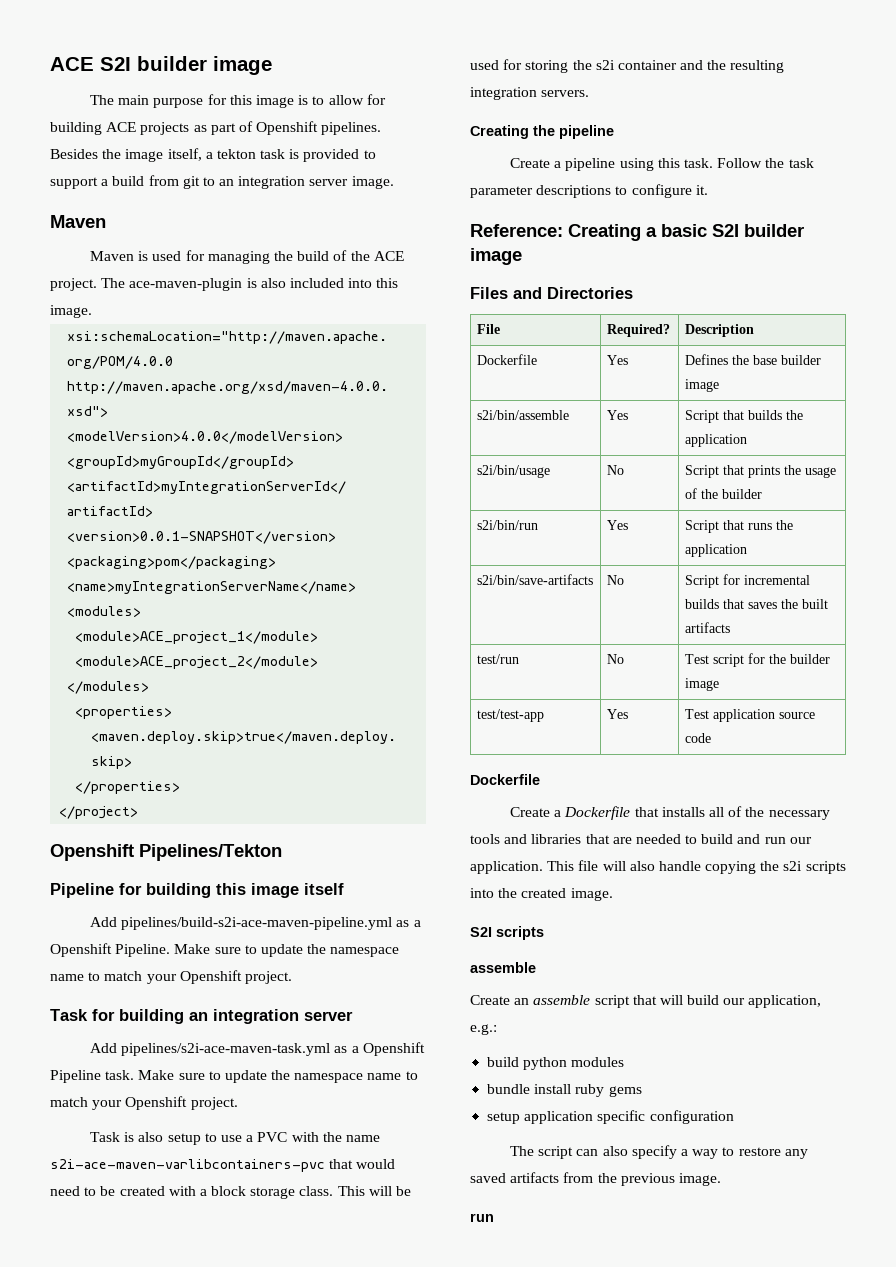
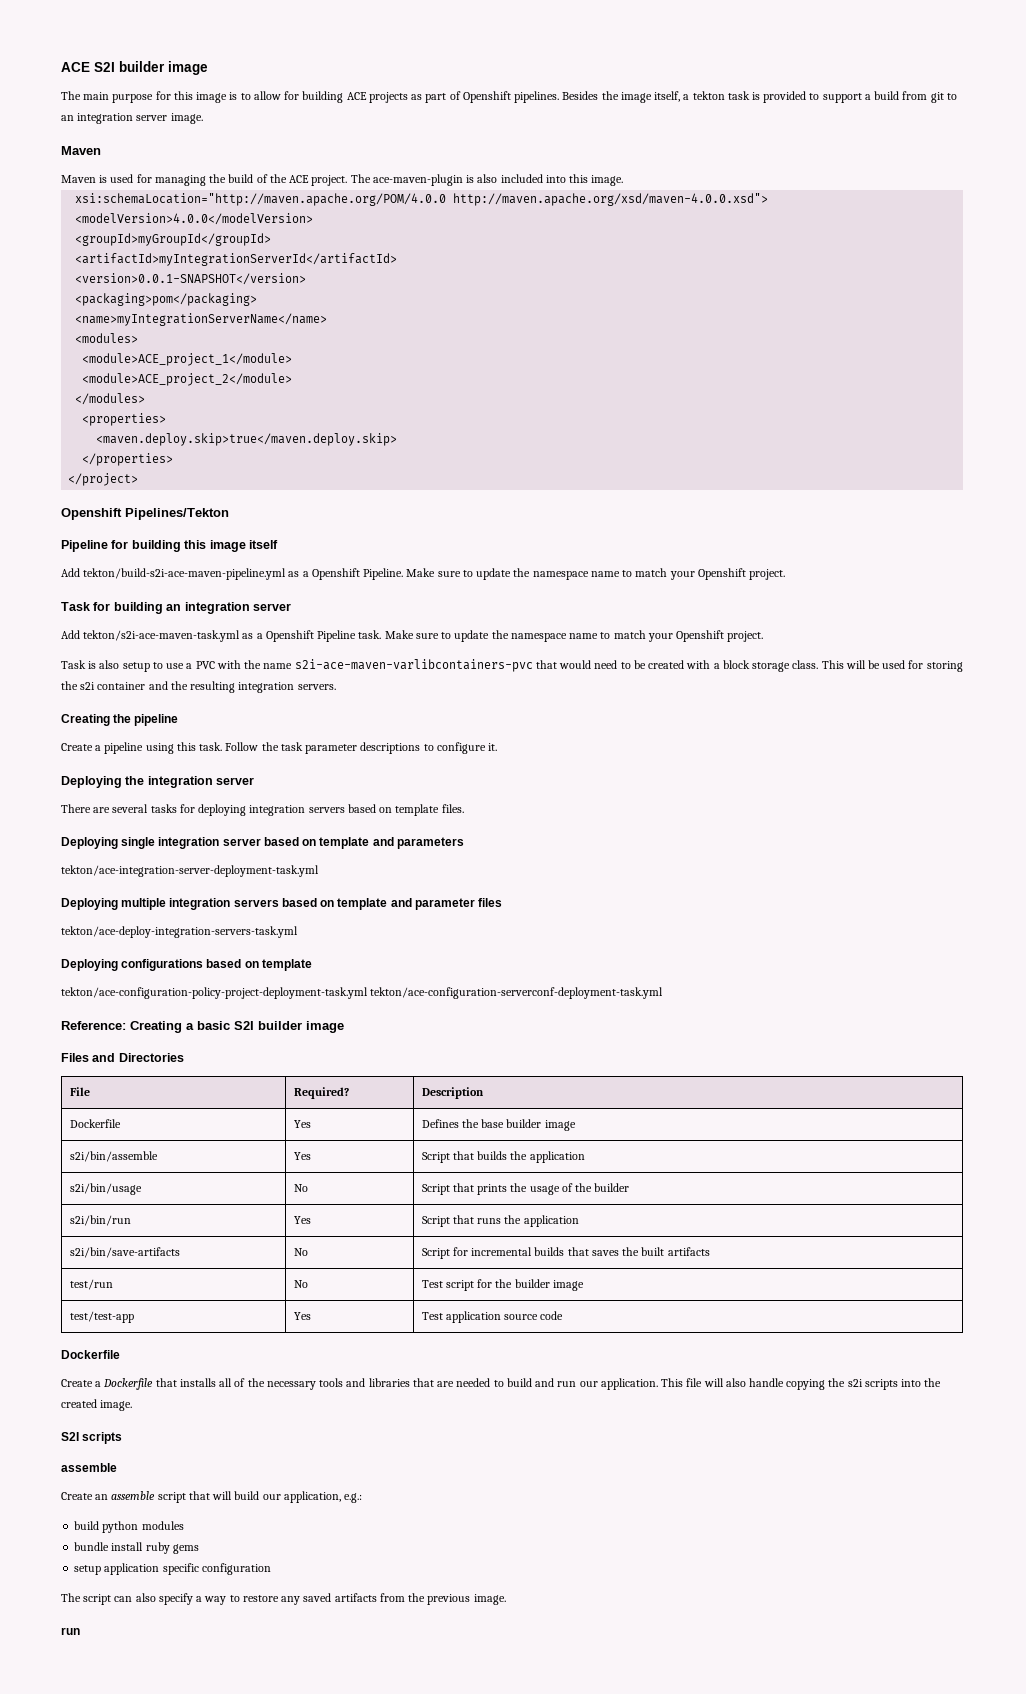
- Add pipelines/build-s2i-ace-maven-pipeline.yml as a Openshift Pipeline.
+ Add tekton/build-s2i-ace-maven-pipeline.yml as a Openshift Pipeline.
- Add pipelines/s2i-ace-maven-task.yml as a Openshift Pipeline task.
+ Add tekton/s2i-ace-maven-task.yml as a Openshift Pipeline task.
+ Deploying the integration server
+ There are several tasks for deploying integration servers based on template files.
+ Deploying single integration server based on template and parameters
+ tekton/ace-integration-server-deployment-task.yml
+ Deploying multiple integration servers based on template and parameter files
+ tekton/ace-deploy-integration-servers-task.yml
+ Deploying configurations based on template
+ tekton/ace-configuration-policy-project-deployment-task.yml tekton/ace-configuration-serverconf-deployment-task.yml

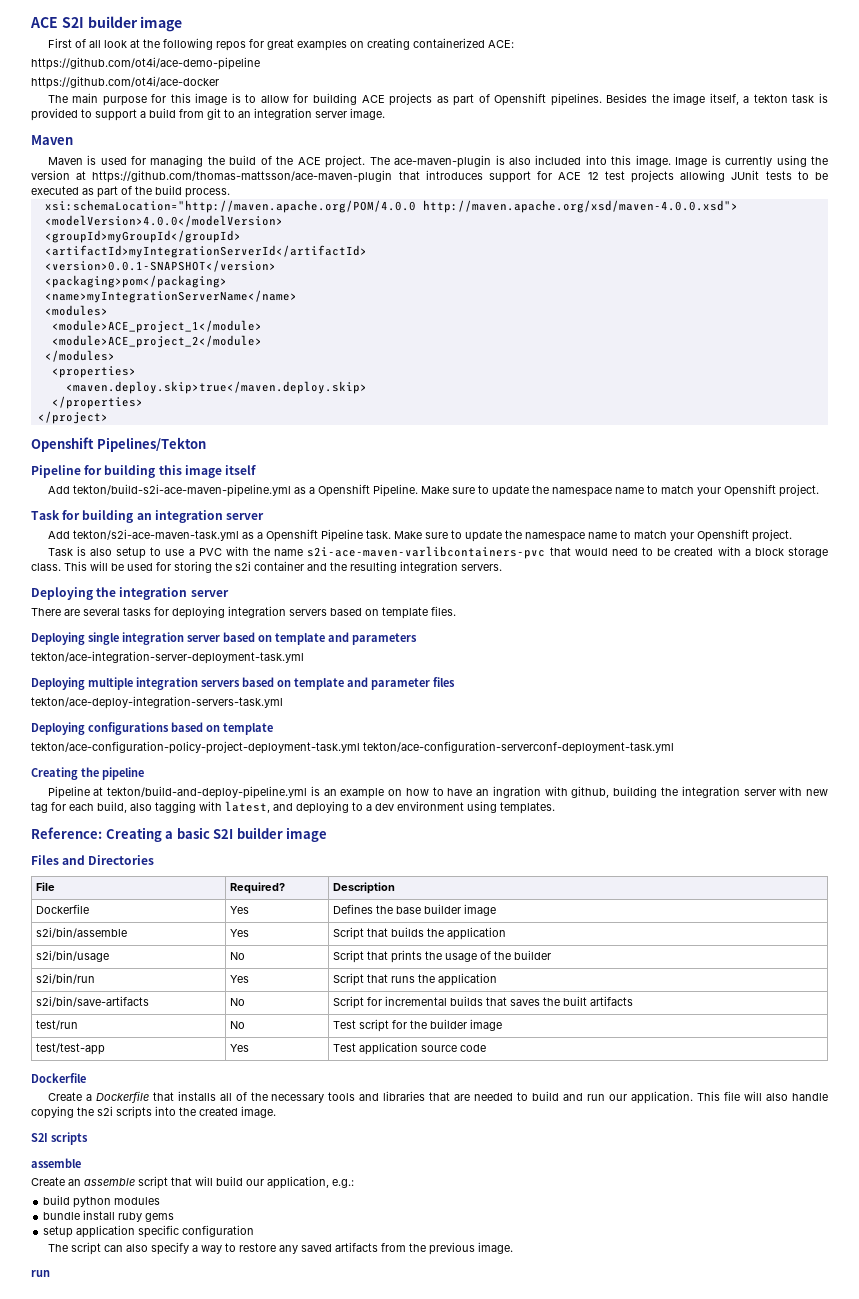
+ First of all look at the following repos for great examples on creating containerized ACE:
+ https://github.com/ot4i/ace-demo-pipeline
+ https://github.com/ot4i/ace-docker
+ Image is currently using the version at https://github.com/thomas-mattsson/ace-maven-plugin that introduces support for ACE 12 test projects allowing JUnit tests to be executed as part of the build process.
- Creating the pipeline
- Create a pipeline using this task. Follow the task parameter descriptions to configure it.
+ Creating the pipeline
+ Pipeline at tekton/build-and-deploy-pipeline.yml is an example on how to have an ingration with github, building the integration server with new tag for each build, also tagging with latest, and deploying to a dev environment using templates.

